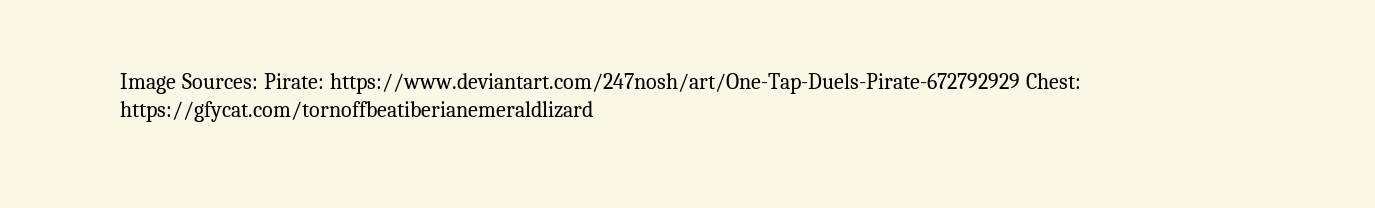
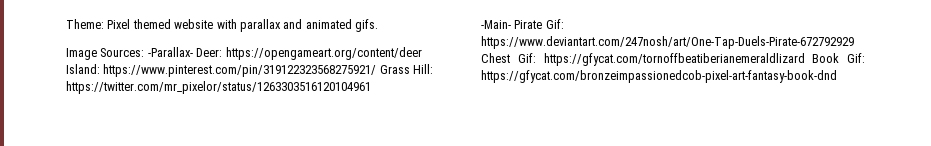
- Image Sources: Pirate: https://www.deviantart.com/247nosh/art/One-Tap-Duels-Pirate-672792929 Chest: https://gfycat.com/tornoffbeatiberianemeraldlizard
+ Theme: Pixel themed website with parallax and animated gifs.
+ Image Sources: -Parallax- Deer: https://opengameart.org/content/deer Island: https://www.pinterest.com/pin/319122323568275921/ Grass Hill: https://twitter.com/mr_pixelor/status/1263303516120104961
+ -Main- Pirate Gif: https://www.deviantart.com/247nosh/art/One-Tap-Duels-Pirate-672792929 Chest Gif: https://gfycat.com/tornoffbeatiberianemeraldlizard Book Gif: https://gfycat.com/bronzeimpassionedcob-pixel-art-fantasy-book-dnd

